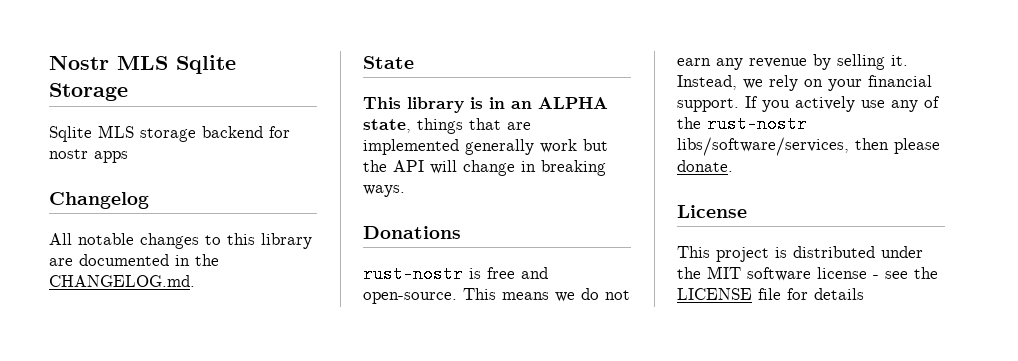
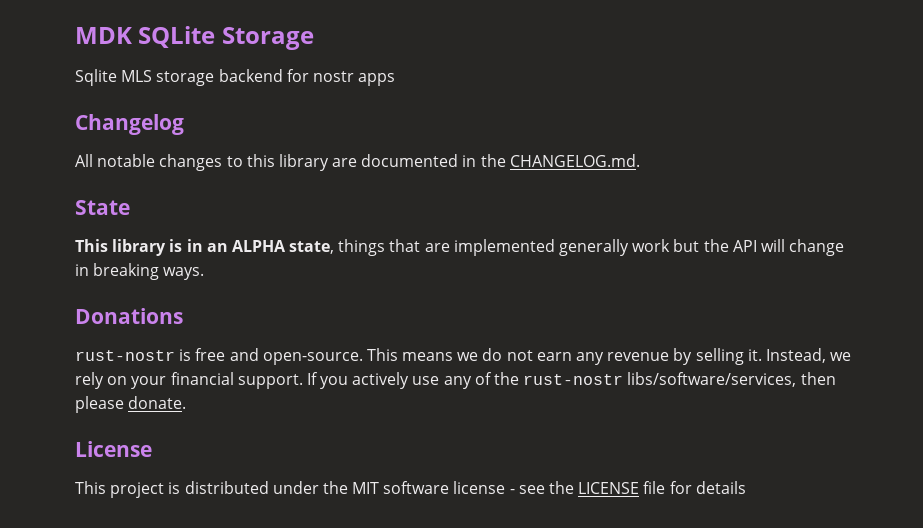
- Nostr MLS Sqlite Storage
+ MDK SQLite Storage

